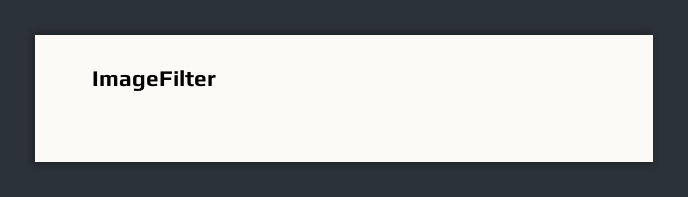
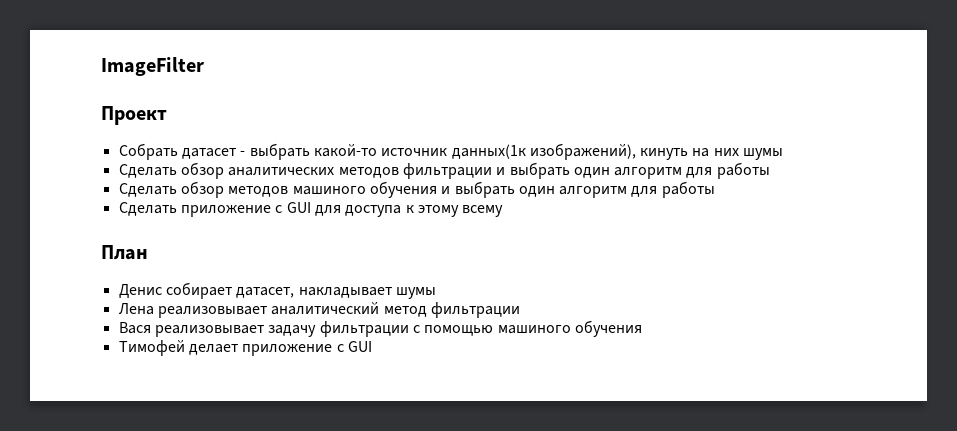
+ Проект
+ Собрать датасет - выбрать какой-то источник данных(1к изображений), кинуть на них шумы
+ Cделать обзор аналитических методов фильтрации и выбрать один алгоритм для работы
+ Cделать обзор методов машиного обучения и выбрать один алгоритм для работы
+ Cделать приложение с GUI для доступа к этому всему
+ План
+ Денис собирает датасет, накладывает шумы
+ Лена реализовывает аналитический метод фильтрации
+ Вася реализовывает задачу фильтрации с помощью машиного обучения
+ Тимофей делает приложение c GUI

